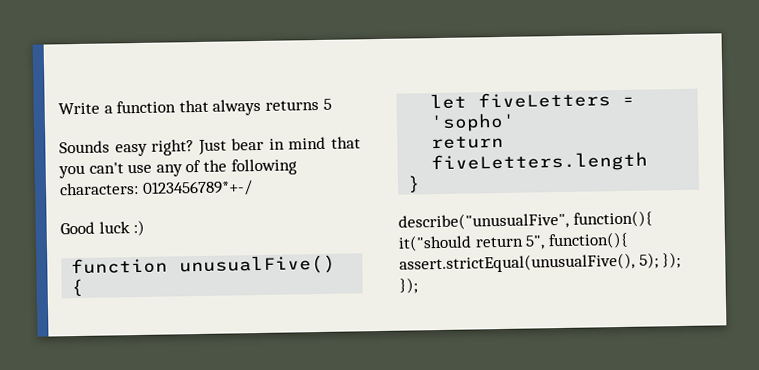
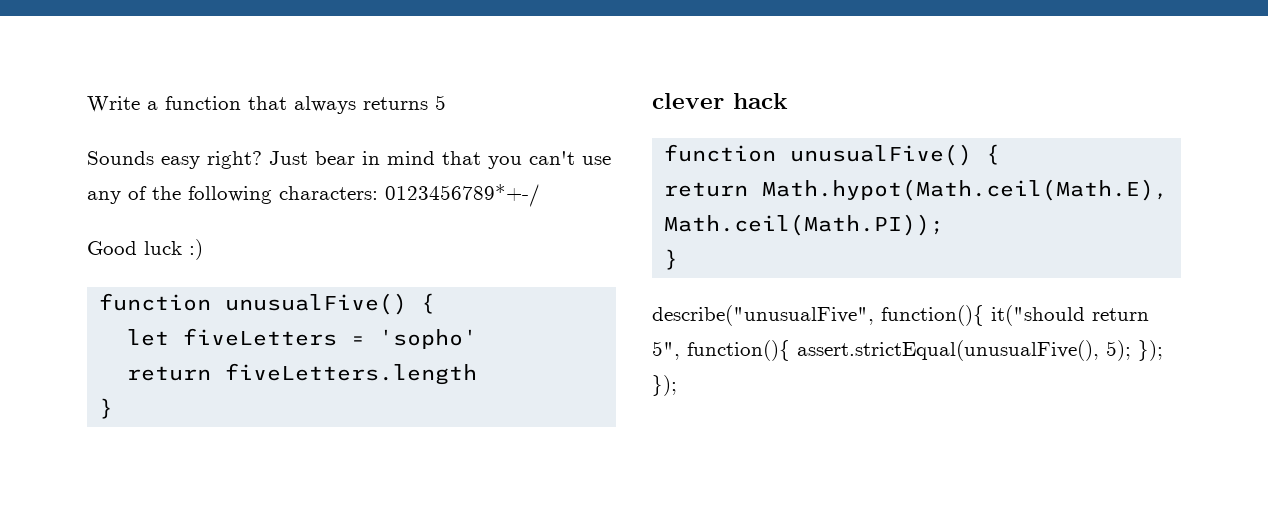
+ clever hack
+ function unusualFive() {
+ return Math.hypot(Math.ceil(Math.E), Math.ceil(Math.PI));
+ }

